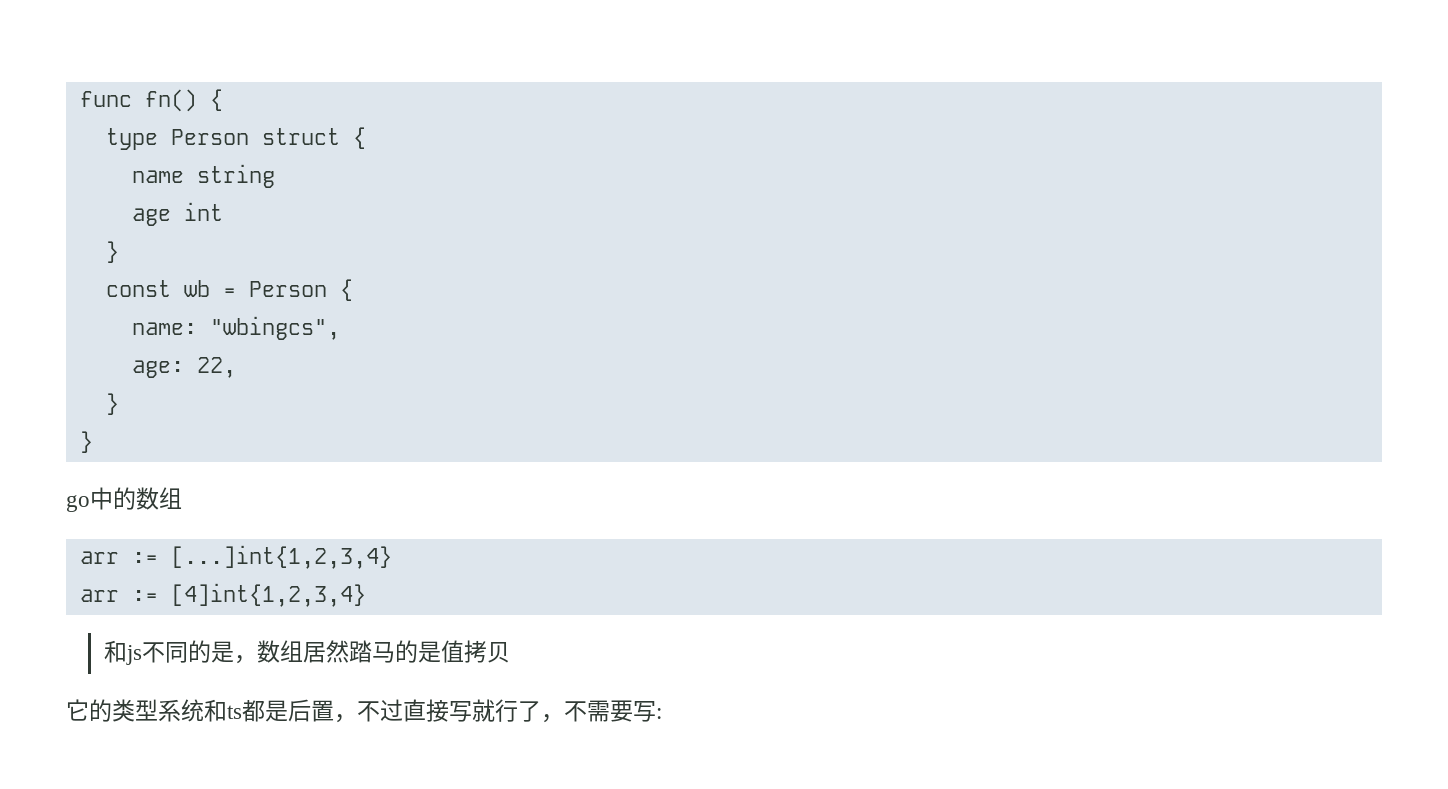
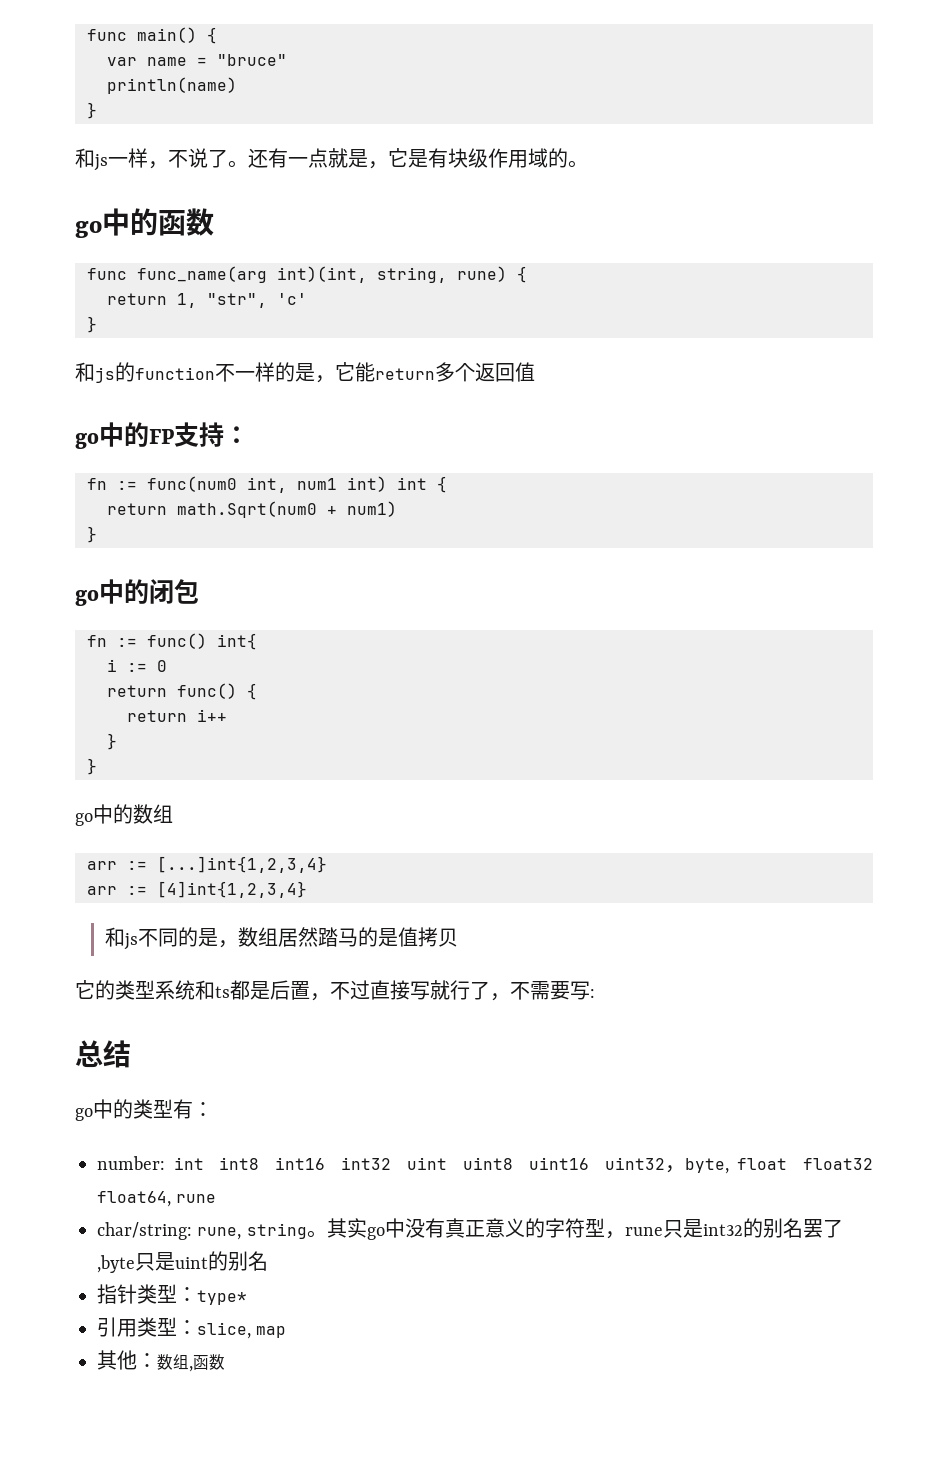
- func fn() {
- type Person struct {
- name string
- age int
+ func main() {
+ var name = "bruce"
+ println(name)
  }
- const wb = Person {
- name: "wbingcs",
- age: 22,
+ 和js一样，不说了。还有一点就是，它是有块级作用域的。
+ go中的函数
+ func func_name(arg int)(int, string, rune) {
+ return 1, "str", 'c'
+ }
+ 和js的function不一样的是，它能return多个返回值
+ go中的FP支持：
+ fn := func(num0 int, num1 int) int {
+ return math.Sqrt(num0 + num1)
+ }
+ go中的闭包
+ fn := func() int{
+ i := 0
+ return func() {
+ return i++
+ 总结
+ go中的类型有：
+ number: int int8 int16 int32 uint uint8 uint16 uint32，byte, float float32 float64, rune
+ char/string: rune, string。其实go中没有真正意义的字符型，rune只是int32的别名罢了,byte只是uint的别名
+ 指针类型：type*
+ 引用类型：slice, map
+ 其他：数组,函数

